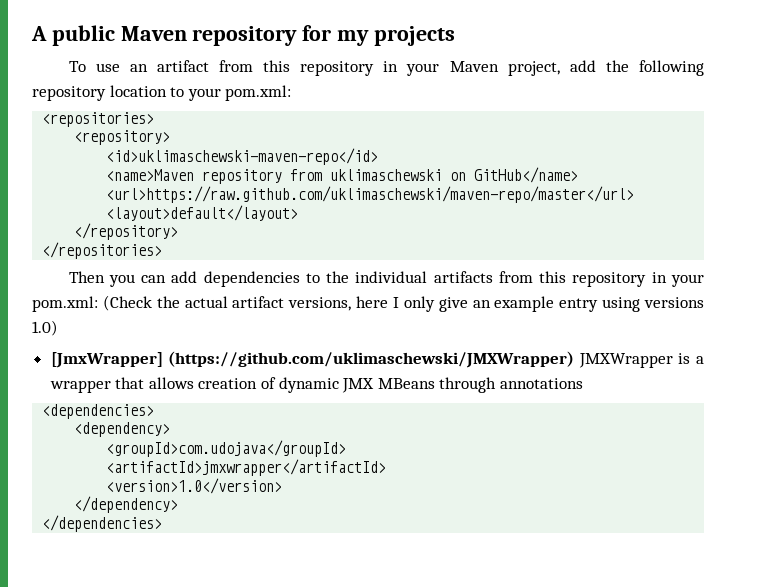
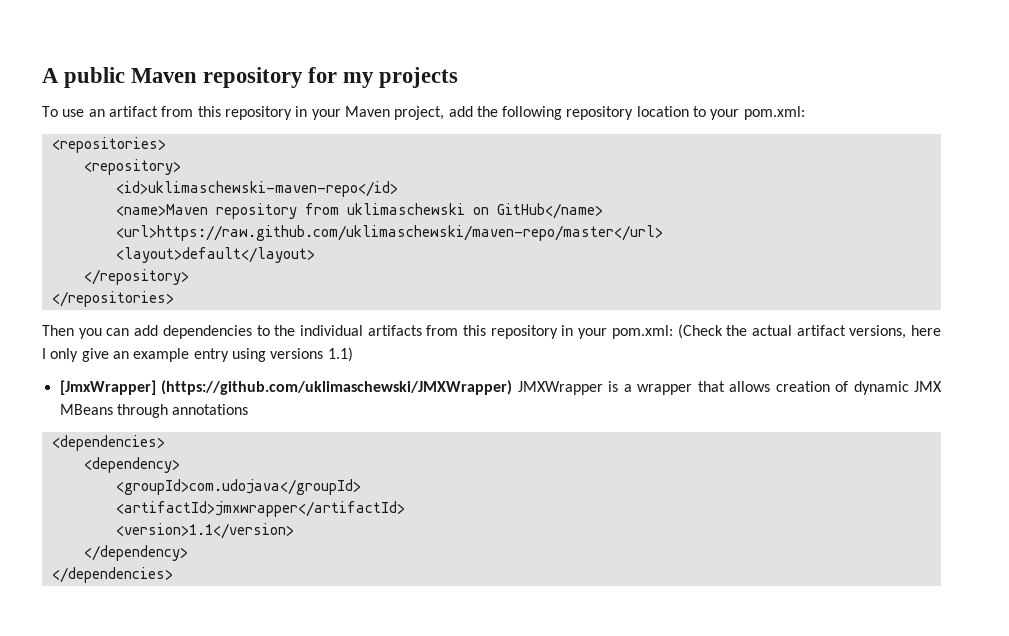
- Then you can add dependencies to the individual artifacts from this repository in your pom.xml: (Check the actual artifact versions, here I only give an example entry using versions 1.0)
+ Then you can add dependencies to the individual artifacts from this repository in your pom.xml: (Check the actual artifact versions, here I only give an example entry using versions 1.1)
- <version>1.0</version>
+ <version>1.1</version>

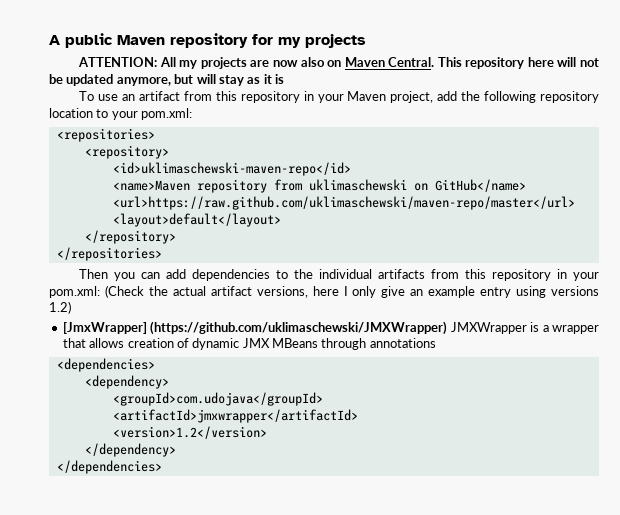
+ ATTENTION: All my projects are now also on Maven Central. This repository here will not be updated anymore, but will stay as it is
- Then you can add dependencies to the individual artifacts from this repository in your pom.xml: (Check the actual artifact versions, here I only give an example entry using versions 1.1)
+ Then you can add dependencies to the individual artifacts from this repository in your pom.xml: (Check the actual artifact versions, here I only give an example entry using versions 1.2)
- <version>1.1</version>
+ <version>1.2</version>

